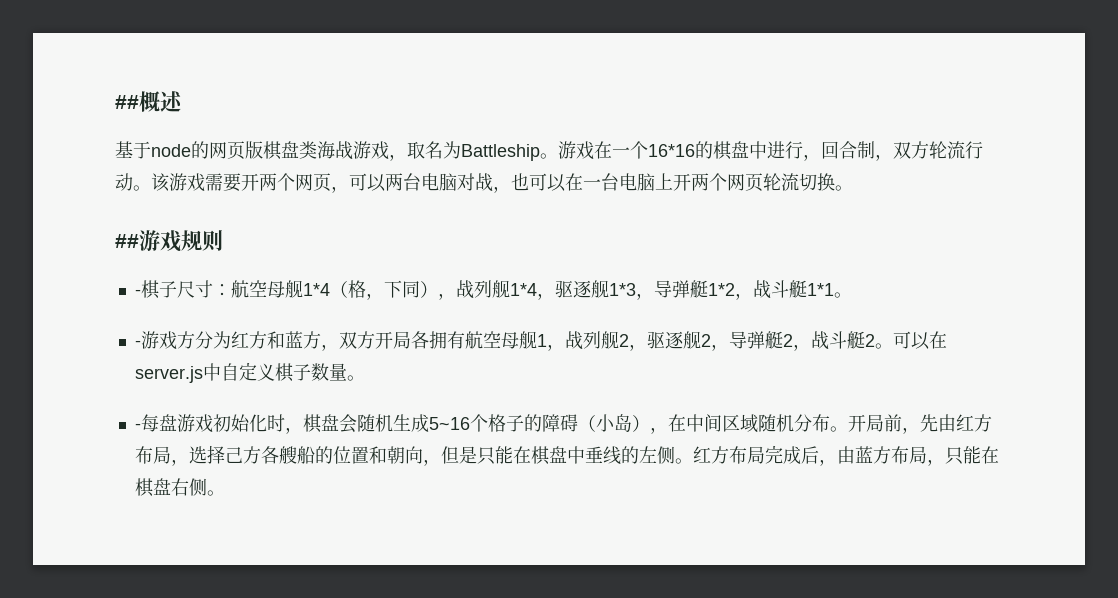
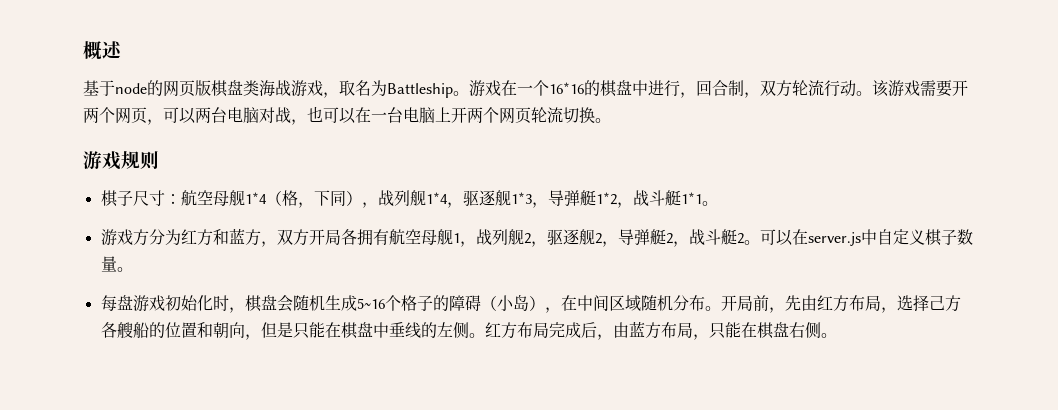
- ##概述
+ 概述
- ##游戏规则
+ 游戏规则
- -棋子尺寸：航空母舰1*4（格，下同），战列舰1*4，驱逐舰1*3，导弹艇1*2，战斗艇1*1。
+ 棋子尺寸：航空母舰1*4（格，下同），战列舰1*4，驱逐舰1*3，导弹艇1*2，战斗艇1*1。
- -游戏方分为红方和蓝方，双方开局各拥有航空母舰1，战列舰2，驱逐舰2，导弹艇2，战斗艇2。
+ 游戏方分为红方和蓝方，双方开局各拥有航空母舰1，战列舰2，驱逐舰2，导弹艇2，战斗艇2。
- -每盘游戏初始化时，棋盘会随机生成5~16个格子的障碍（小岛），在中间区域随机分布。
+ 每盘游戏初始化时，棋盘会随机生成5~16个格子的障碍（小岛），在中间区域随机分布。

